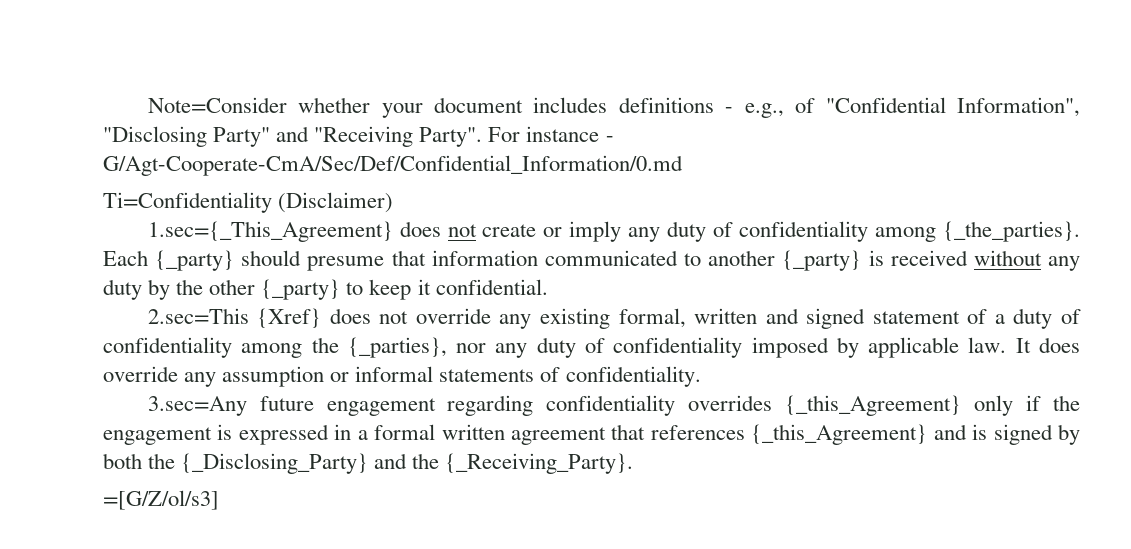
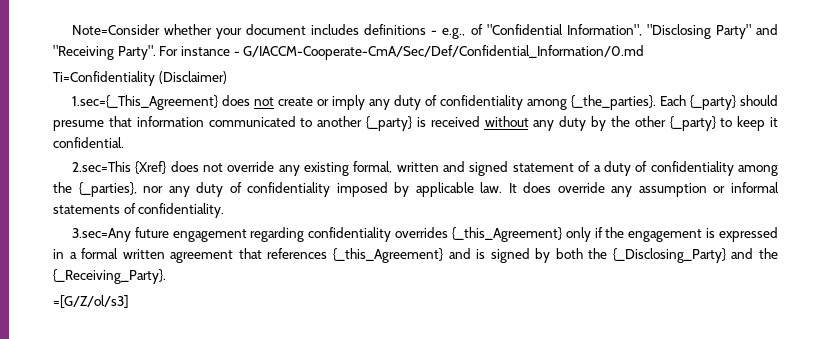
- For instance - G/Agt-Cooperate-CmA/Sec/Def/Confidential_Information/0.md
+ For instance - G/IACCM-Cooperate-CmA/Sec/Def/Confidential_Information/0.md

